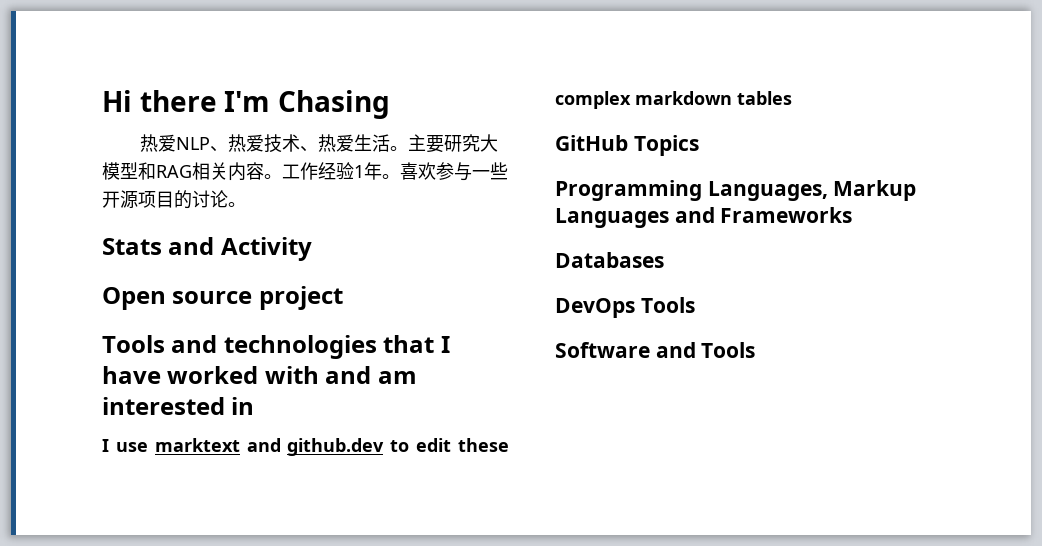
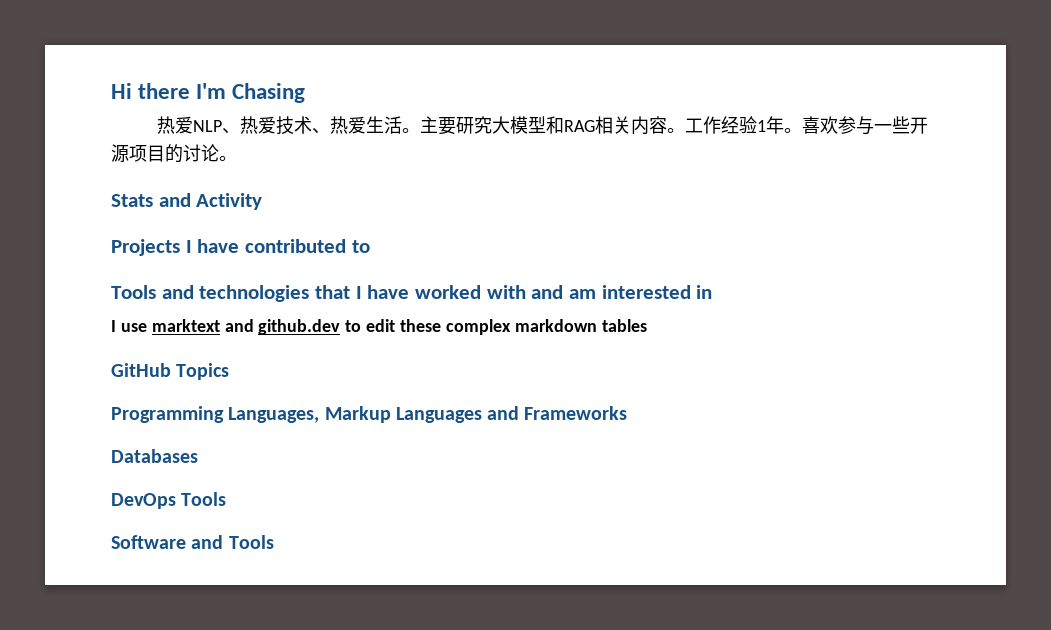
- Open source project
+ Projects I have contributed to

